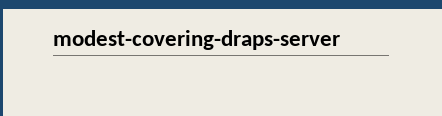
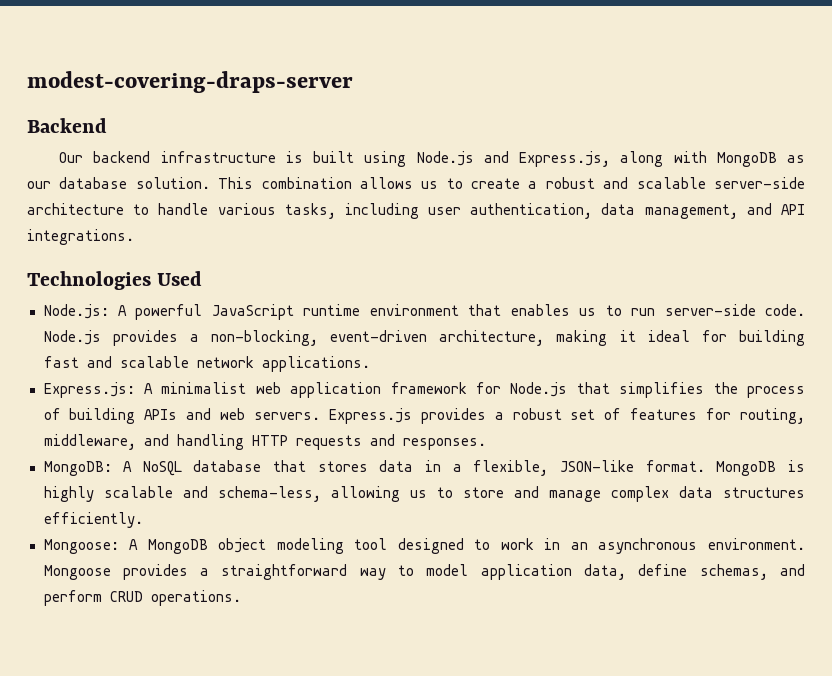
+ Backend
+ Our backend infrastructure is built using Node.js and Express.js, along with MongoDB as our database solution. This combination allows us to create a robust and scalable server-side architecture to handle various tasks, including user authentication, data management, and API integrations.
+ Technologies Used
+ Node.js: A powerful JavaScript runtime environment that enables us to run server-side code. Node.js provides a non-blocking, event-driven architecture, making it ideal for building fast and scalable network applications.
+ Express.js: A minimalist web application framework for Node.js that simplifies the process of building APIs and web servers. Express.js provides a robust set of features for routing, middleware, and handling HTTP requests and responses.
+ MongoDB: A NoSQL database that stores data in a flexible, JSON-like format. MongoDB is highly scalable and schema-less, allowing us to store and manage complex data structures efficiently.
+ Mongoose: A MongoDB object modeling tool designed to work in an asynchronous environment. Mongoose provides a straightforward way to model application data, define schemas, and perform CRUD operations.

